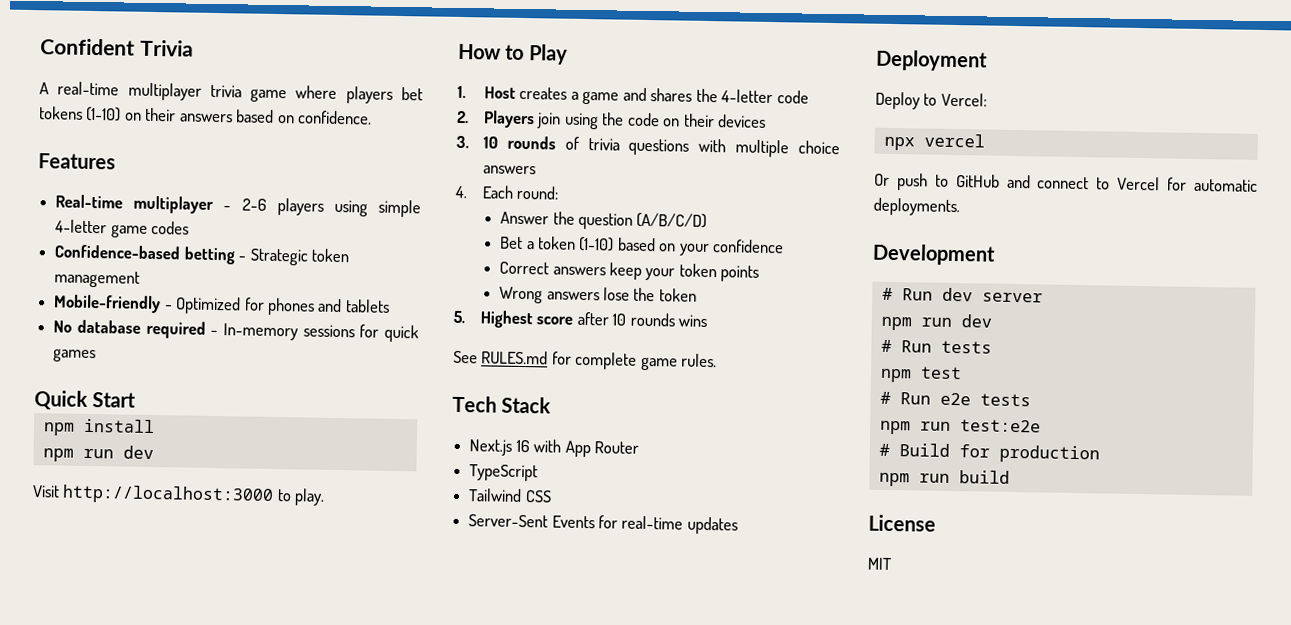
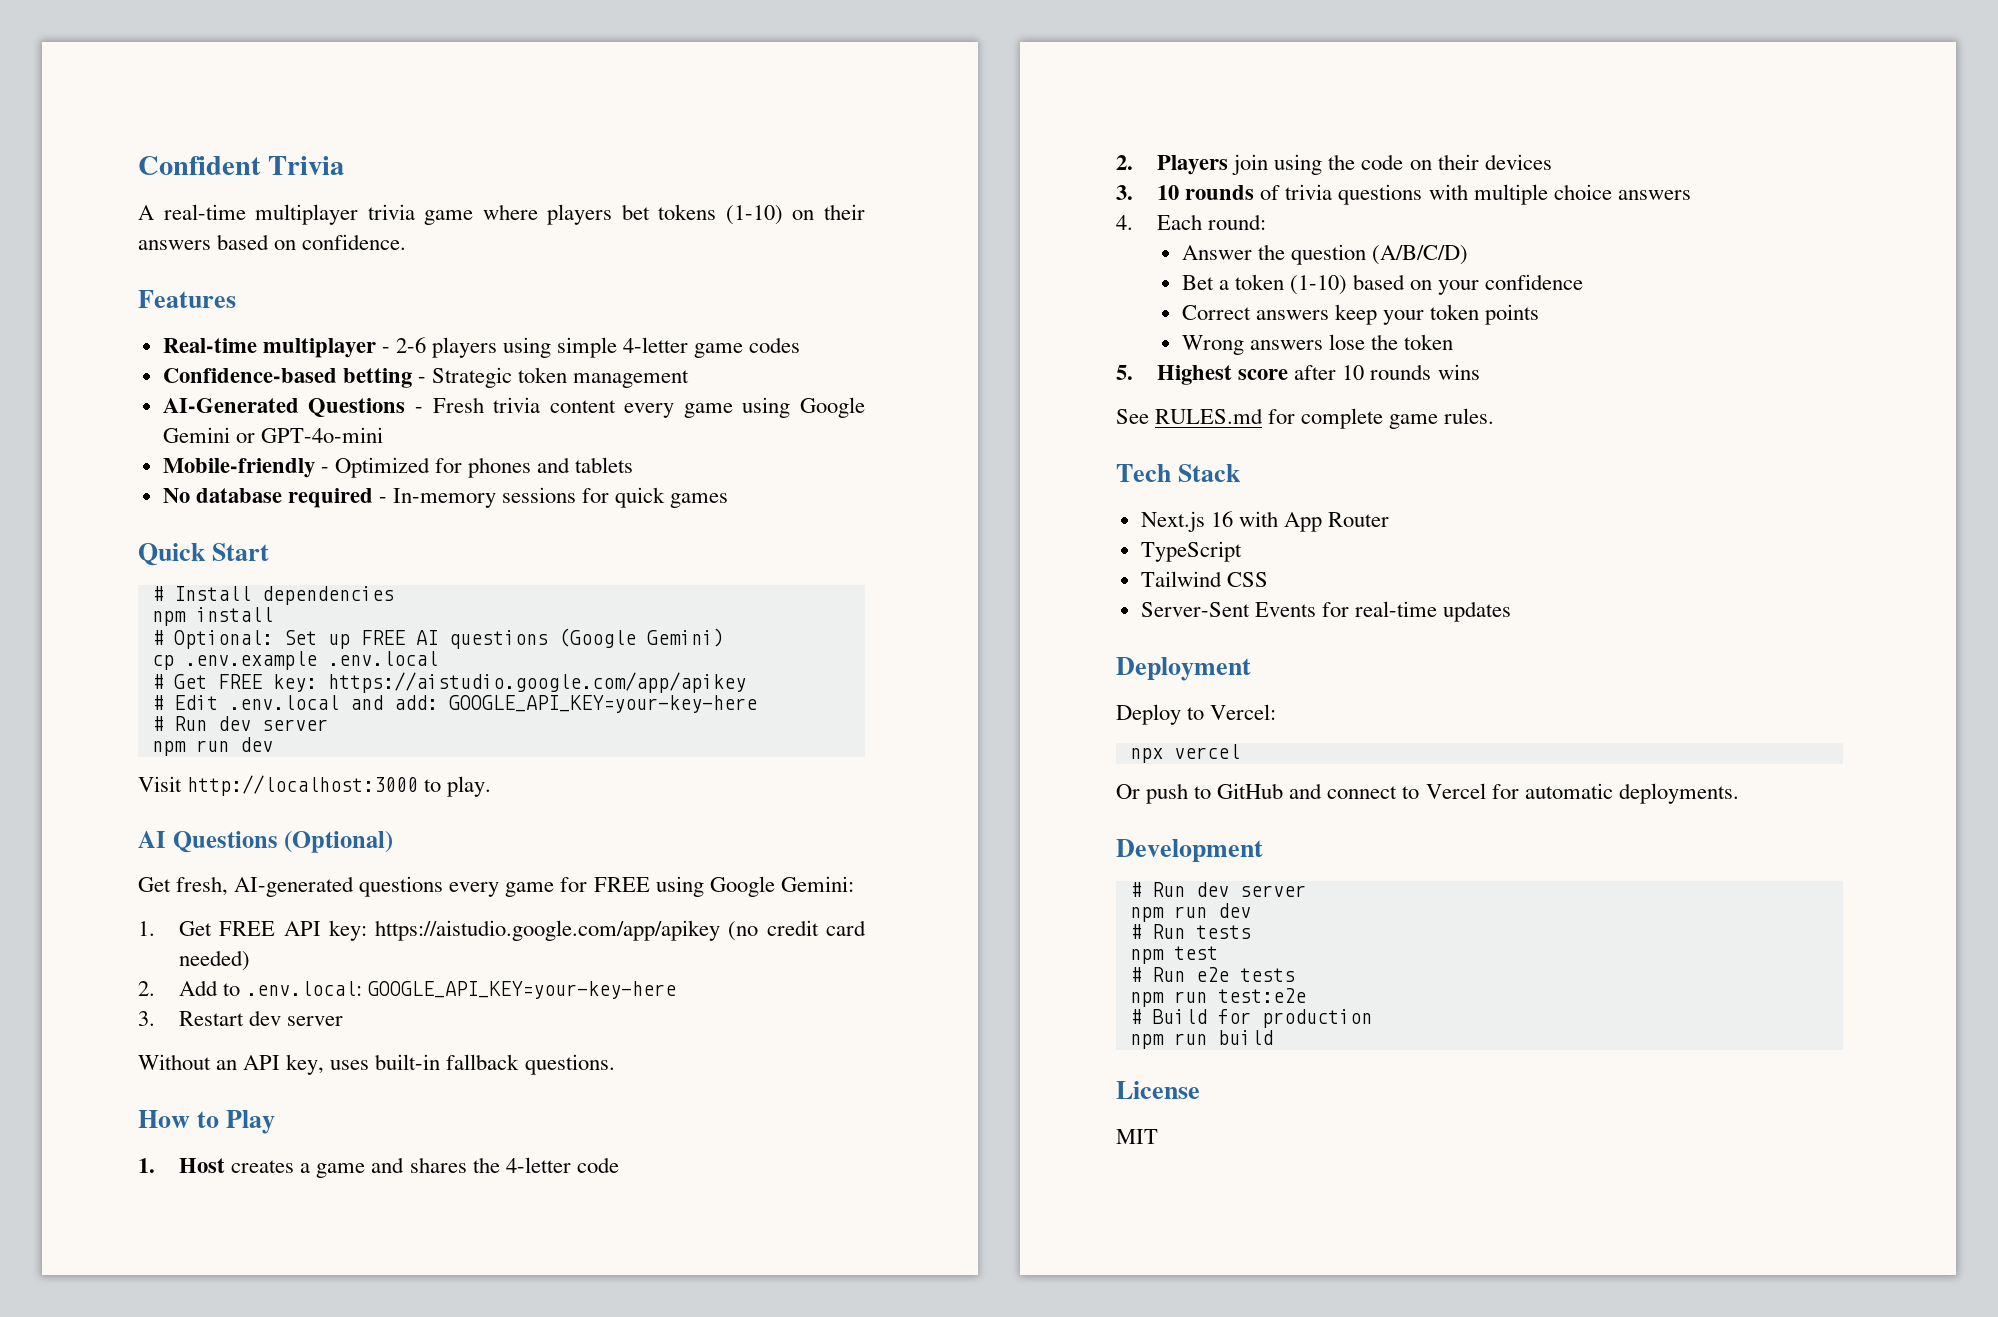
+ AI-Generated Questions - Fresh trivia content every game using Google Gemini or GPT-4o-mini
+ # Install dependencies
+ # Optional: Set up FREE AI questions (Google Gemini)
+ cp .env.example .env.local
+ # Get FREE key: https://aistudio.google.com/app/apikey
+ # Edit .env.local and add: GOOGLE_API_KEY=your-key-here
+ # Run dev server
+ AI Questions (Optional)
+ Get fresh, AI-generated questions every game for FREE using Google Gemini:
+ 1. Get FREE API key: https://aistudio.google.com/app/apikey (no credit card needed)
+ 2. Add to .env.local: GOOGLE_API_KEY=your-key-here
+ 3. Restart dev server
+ Without an API key, uses built-in fallback questions.

